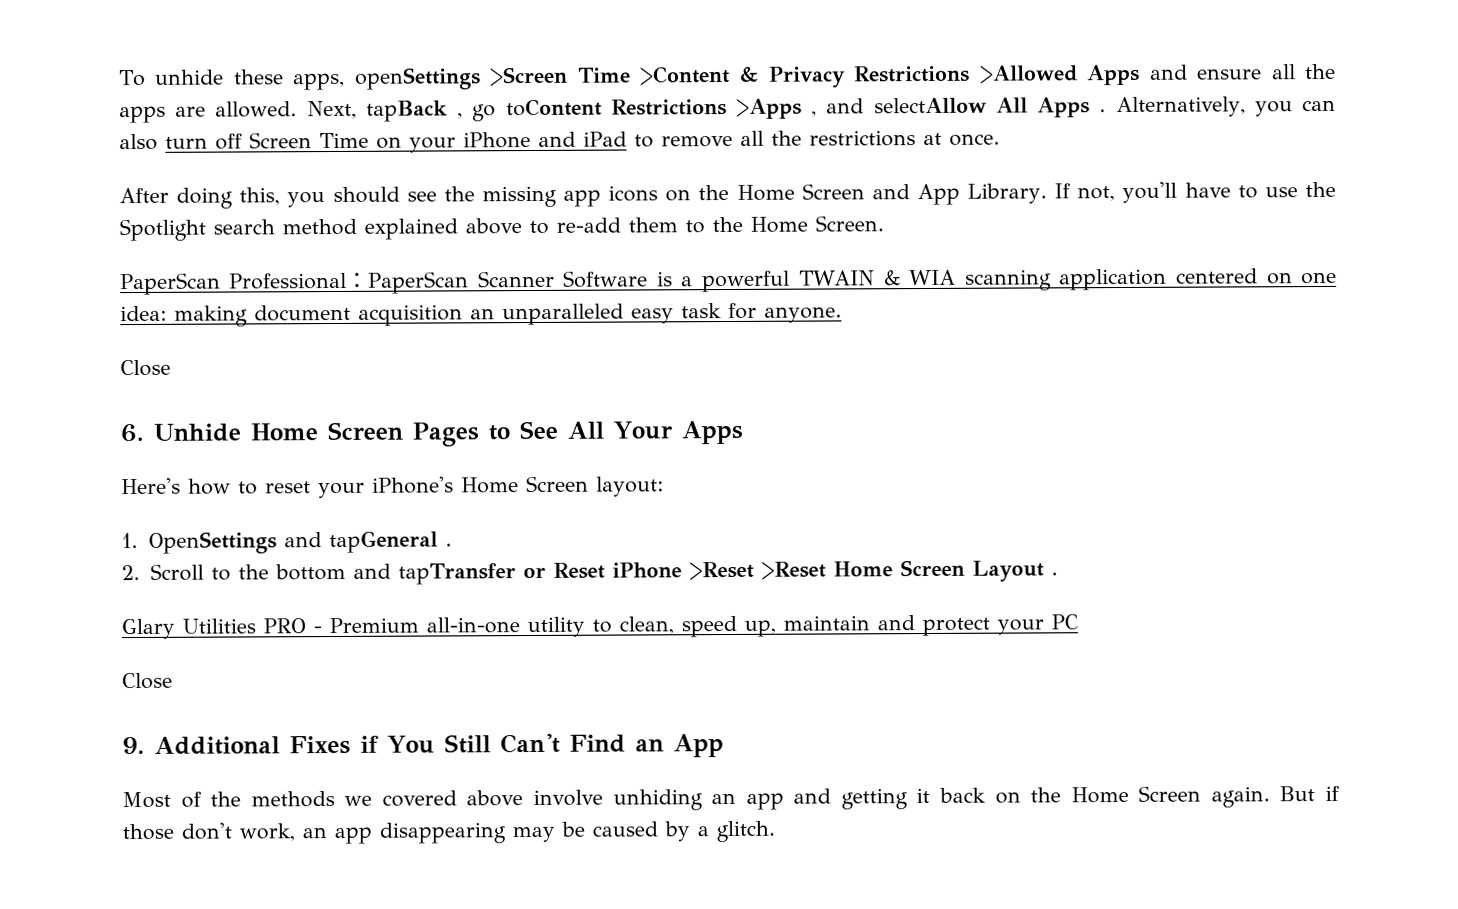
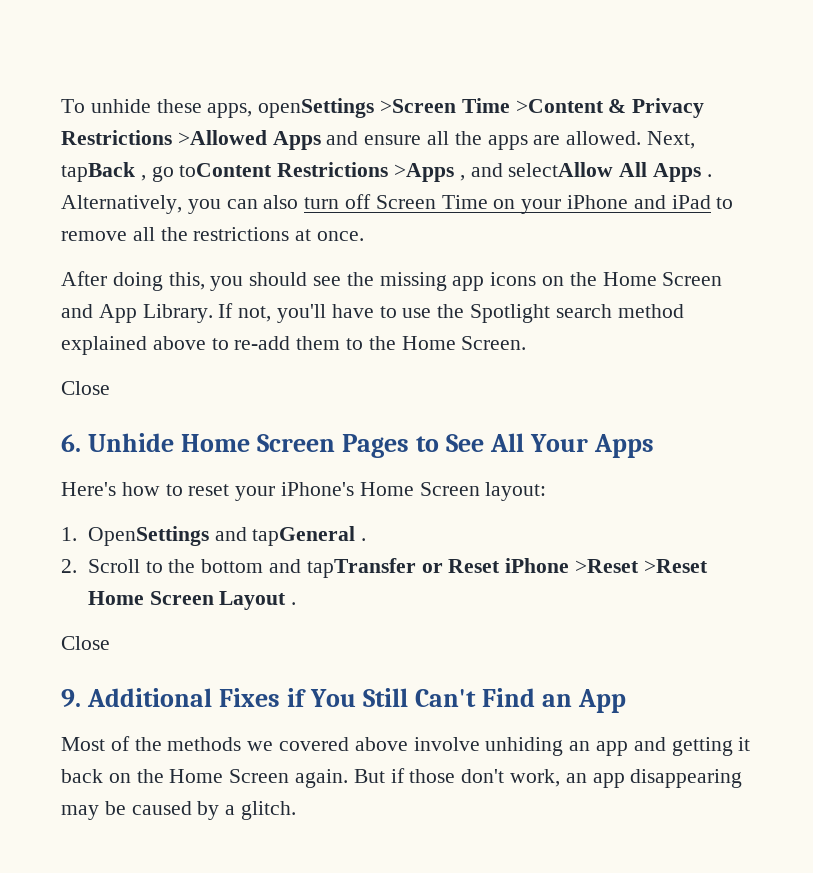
- PaperScan Professional：PaperScan Scanner Software is a powerful TWAIN & WIA scanning application centered on one idea: making document acquisition an unparalleled easy task for anyone.
- Glary Utilities PRO - Premium all-in-one utility to clean, speed up, maintain and protect your PC

